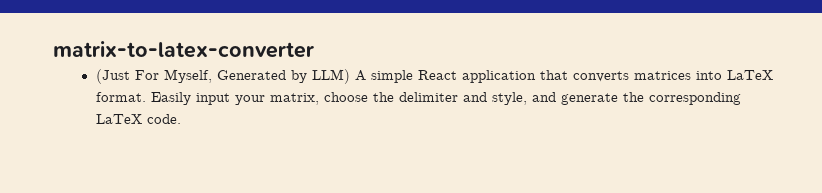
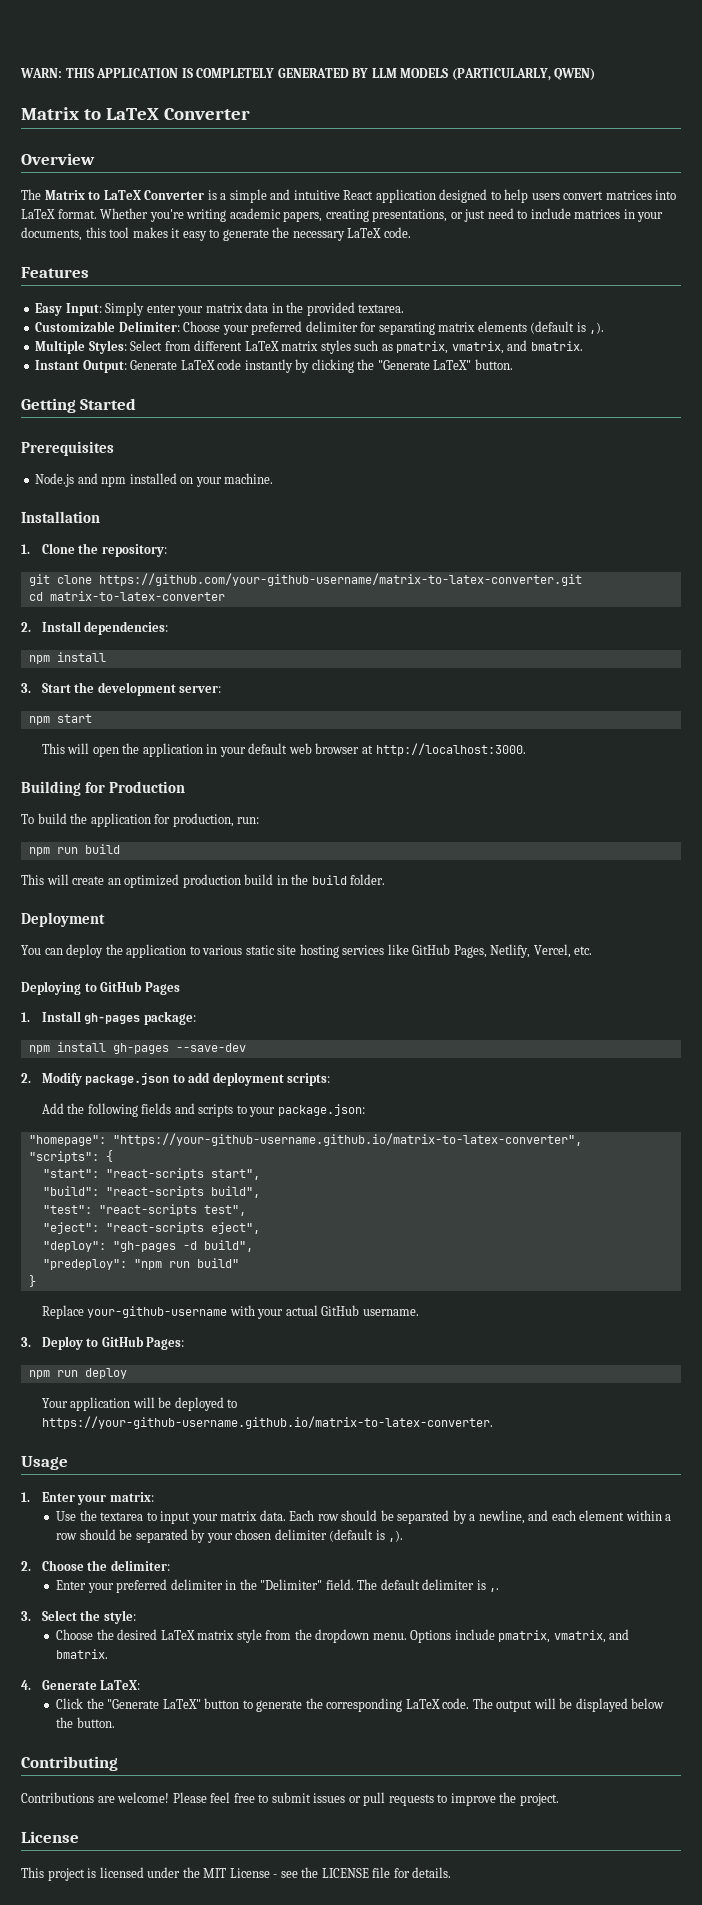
- matrix-to-latex-converter
- (Just For Myself, Generated by LLM) A simple React application that converts matrices into LaTeX format. Easily input your matrix, choose the delimiter and style, and generate the corresponding LaTeX code.
+ WARN: THIS APPLICATION IS COMPLETELY GENERATED BY LLM MODELS (PARTICULARLY, QWEN)
+ Matrix to LaTeX Converter
+ Overview
+ The Matrix to LaTeX Converter is a simple and intuitive React application designed to help users convert matrices into LaTeX format. Whether you're writing academic papers, creating presentations, or just need to include matrices in your documents, this tool makes it easy to generate the necessary LaTeX code.
+ Features
+ Easy Input: Simply enter your matrix data in the provided textarea.
+ Customizable Delimiter: Choose your preferred delimiter for separating matrix elements (default is ,).
+ Multiple Styles: Select from different LaTeX matrix styles such as pmatrix, vmatrix, and bmatrix.
+ Instant Output: Generate LaTeX code instantly by clicking the "Generate LaTeX" button.
+ Getting Started
+ Prerequisites
+ Node.js and npm installed on your machine.
+ Installation
+ 1. Clone the repository:
+ git clone https://github.com/your-github-username/matrix-to-latex-converter.git
+ cd matrix-to-latex-converter
+ 2. Install dependencies:
+ npm install
+ 3. Start the development server:
+ npm start
+ This will open the application in your default web browser at http://localhost:3000.
+ Building for Production
+ To build the application for production, run:
+ npm run build
+ This will create an optimized production build in the build folder.
+ Deployment
+ You can deploy the application to various static site hosting services like GitHub Pages, Netlify, Vercel, etc.
+ Deploying to GitHub Pages
+ 1. Install gh-pages package:
+ npm install gh-pages --save-dev
+ 2. Modify package.json to add deployment scripts:
+ Add the following fields and scripts to your package.json:
+ "homepage": "https://your-github-username.github.io/matrix-to-latex-converter",
+ "scripts": {
+ "start": "react-scripts start",
+ "build": "react-scripts build",
+ "test": "react-scripts test",
+ "eject": "react-scripts eject",
+ "deploy": "gh-pages -d build",
+ "predeploy": "npm run build"
+ }
+ Replace your-github-username with your actual GitHub username.
+ 3. Deploy to GitHub Pages:
+ npm run deploy
+ Your application will be deployed to https://your-github-username.github.io/matrix-to-latex-converter.
+ Usage
+ 1. Enter your matrix:
+ Use the textarea to input your matrix data. Each row should be separated by a newline, and each element within a row should be separated by your chosen delimiter (default is ,).
+ 2. Choose the delimiter:
+ Enter your preferred delimiter in the "Delimiter" field. The default delimiter is ,.
+ 3. Select the style:
+ Choose the desired LaTeX matrix style from the dropdown menu. Options include pmatrix, vmatrix, and bmatrix.
+ 4. Generate LaTeX:
+ Click the "Generate LaTeX" button to generate the corresponding LaTeX code.
+ The output will be displayed below the button.
+ Contributing
+ Contributions are welcome! Please feel free to submit issues or pull requests to improve the project.
+ License
+ This project is licensed under the MIT License - see the LICENSE file for details.

